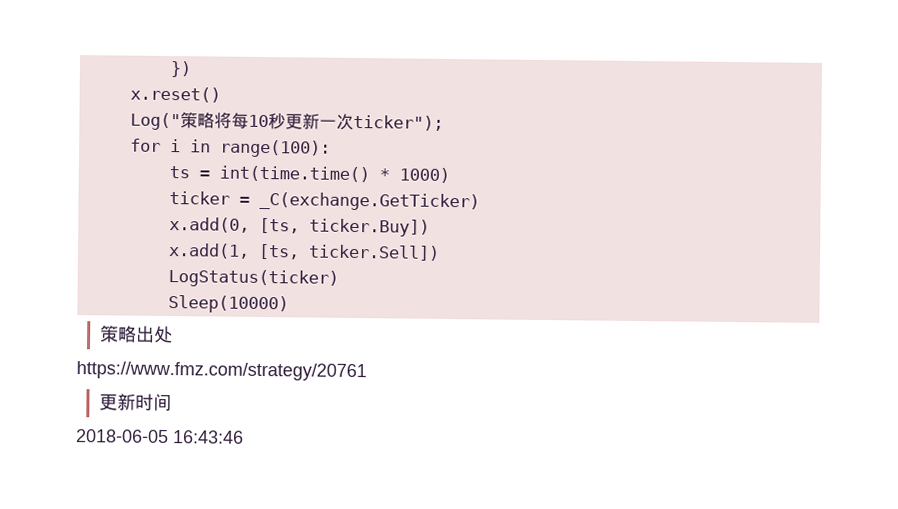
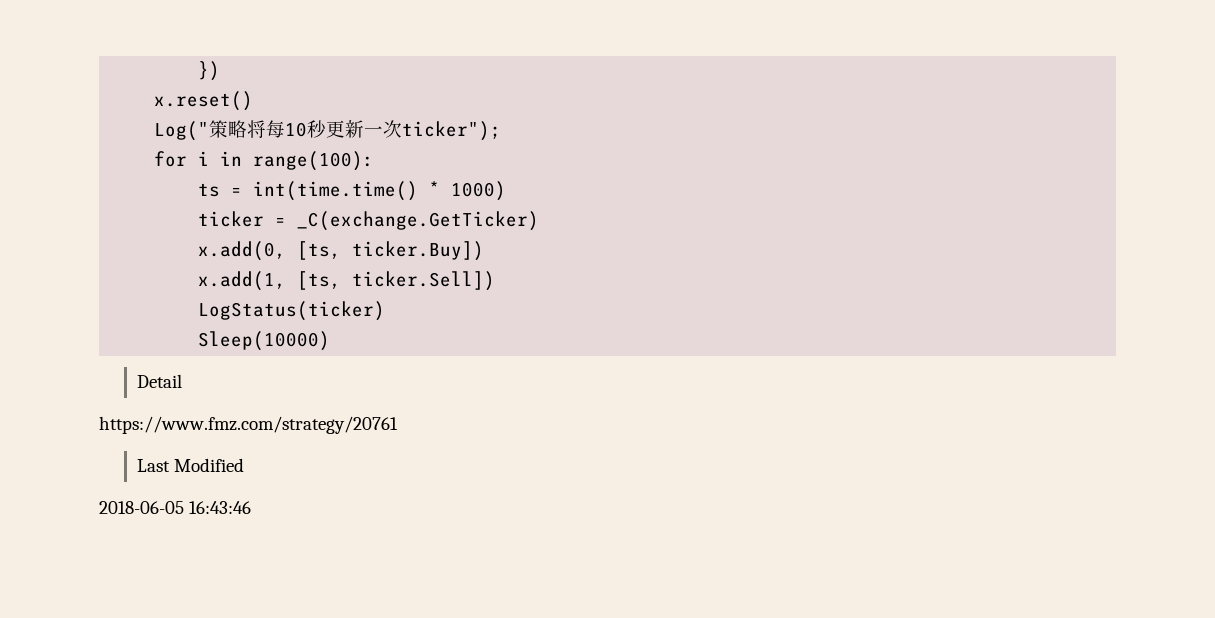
- 策略出处
+ Detail
- 更新时间
+ Last Modified

